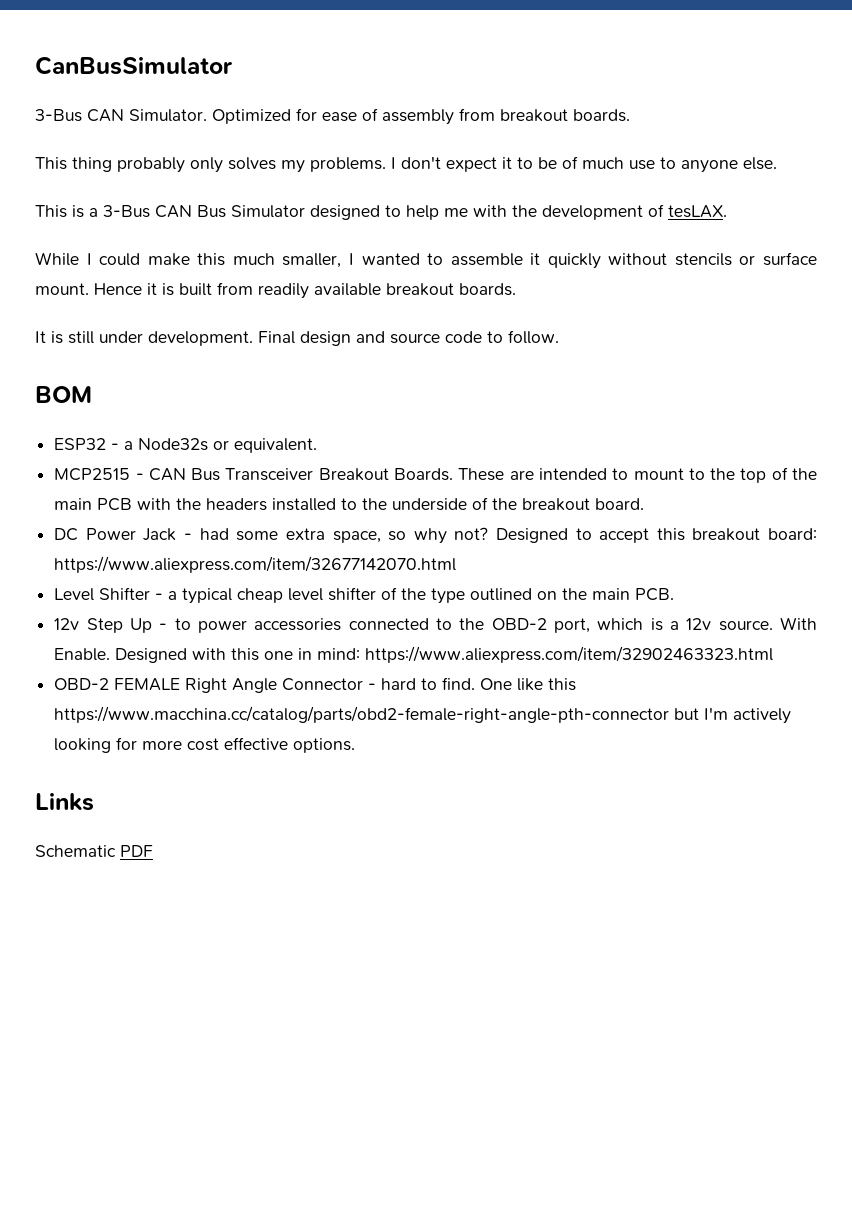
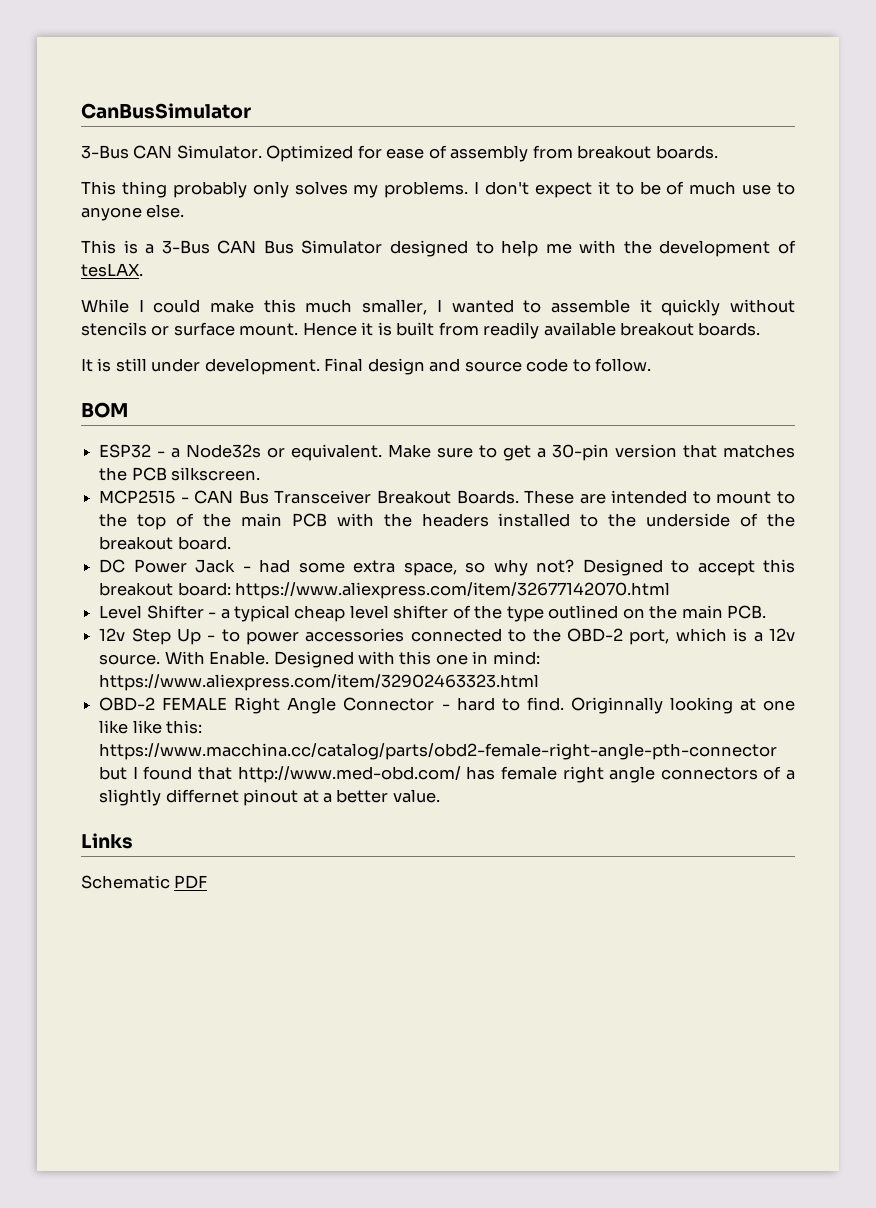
+ Make sure to get a 30-pin version that matches the PCB silkscreen.
- One like this https://www.macchina.cc/catalog/parts/obd2-female-right-angle-pth-connector but I'm actively looking for more cost effective options.
+ Originnally looking at one like like this: https://www.macchina.cc/catalog/parts/obd2-female-right-angle-pth-connector but I found that http://www.med-obd.com/ has female right angle connectors of a slightly differnet pinout at a better value.

